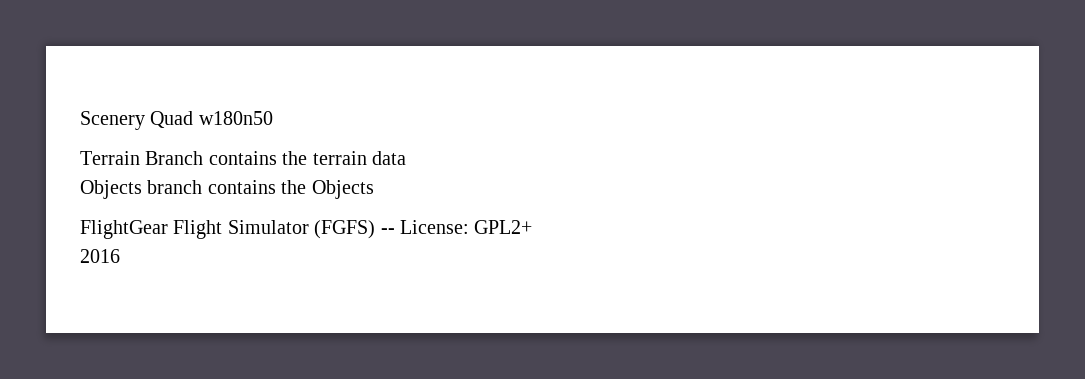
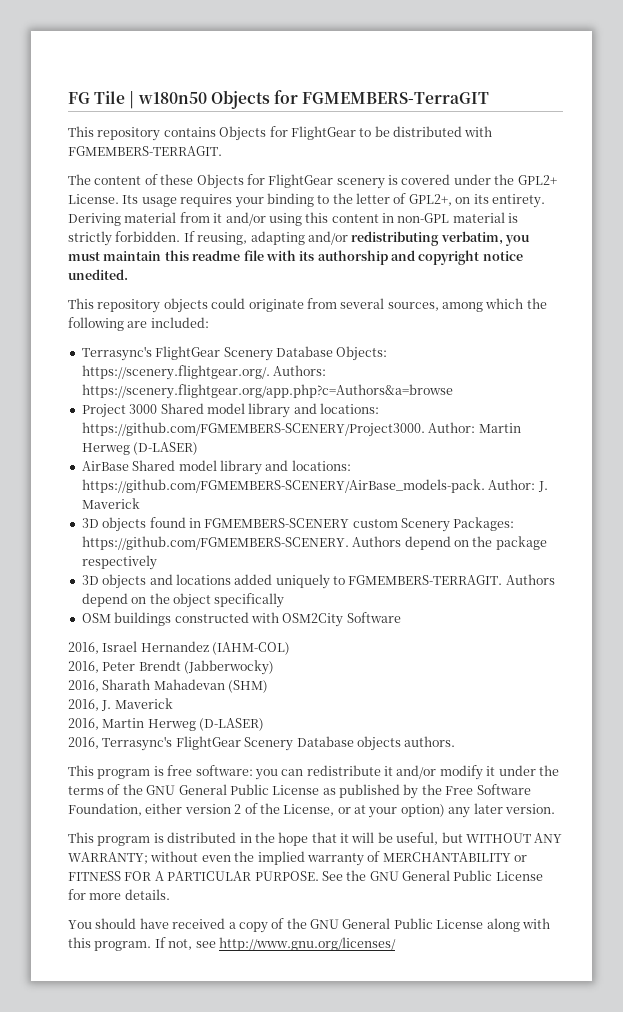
- Scenery Quad w180n50
- Terrain Branch contains the terrain data
- Objects branch contains the Objects
- FlightGear Flight Simulator (FGFS) -- License: GPL2+
- 2016
+ FG Tile | w180n50 Objects for FGMEMBERS-TerraGIT
+ This repository contains Objects for FlightGear to be distributed with FGMEMBERS-TERRAGIT.
+ The content of these Objects for FlightGear scenery is covered under the GPL2+ License. Its usage requires your binding to the letter of GPL2+, on its entirety. Deriving material from it and/or using this content in non-GPL material is strictly forbidden. If reusing, adapting and/or redistributing verbatim, you must maintain this readme file with its authorship and copyright notice unedited.
+ This repository objects could originate from several sources, among which the following are included:
+ Terrasync's FlightGear Scenery Database Objects: https://scenery.flightgear.org/. Authors: https://scenery.flightgear.org/app.php?c=Authors&a=browse
+ Project 3000 Shared model library and locations: https://github.com/FGMEMBERS-SCENERY/Project3000. Author: Martin Herweg (D-LASER)
+ AirBase Shared model library and locations: https://github.com/FGMEMBERS-SCENERY/AirBase_models-pack. Author: J. Maverick
+ 3D objects found in FGMEMBERS-SCENERY custom Scenery Packages: https://github.com/FGMEMBERS-SCENERY. Authors depend on the package respectively
+ 3D objects and locations added uniquely to FGMEMBERS-TERRAGIT. Authors depend on the object specifically
+ OSM buildings constructed with OSM2City Software
+ 2016, Israel Hernandez (IAHM-COL)
+ 2016, Peter Brendt (Jabberwocky)
+ 2016, Sharath Mahadevan (SHM)
+ 2016, J. Maverick
+ 2016, Martin Herweg (D-LASER)
+ 2016, Terrasync's FlightGear Scenery Database objects authors.
+ This program is free software: you can redistribute it and/or modify it under the terms of the GNU General Public License as published by the Free Software Foundation, either version 2 of the License, or at your option) any later version.
+ This program is distributed in the hope that it will be useful, but WITHOUT ANY WARRANTY; without even the implied warranty of MERCHANTABILITY or FITNESS FOR A PARTICULAR PURPOSE. See the GNU General Public License for more details.
+ You should have received a copy of the GNU General Public License along with this program. If not, see http://www.gnu.org/licenses/

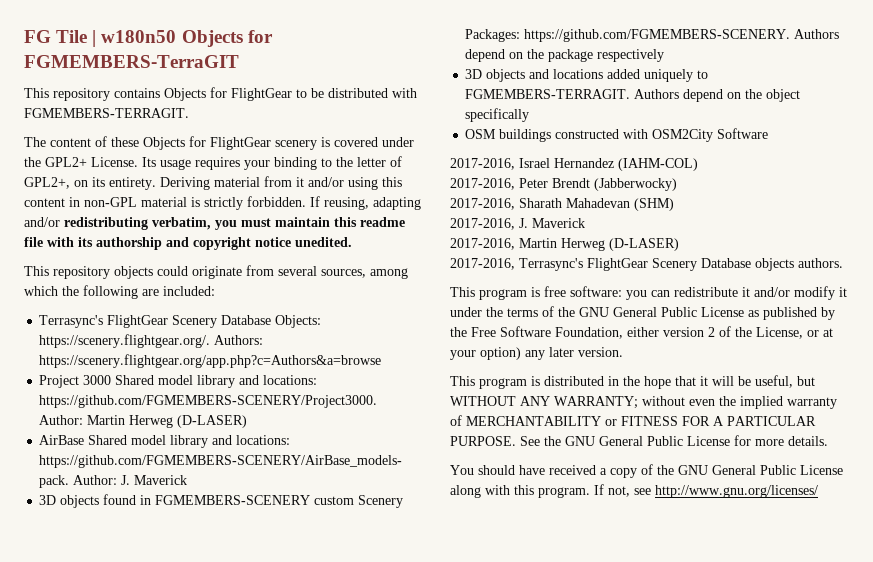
- 2016, Israel Hernandez (IAHM-COL)
+ 2017-2016, Israel Hernandez (IAHM-COL)
- 2016, Peter Brendt (Jabberwocky)
+ 2017-2016, Peter Brendt (Jabberwocky)
- 2016, Sharath Mahadevan (SHM)
+ 2017-2016, Sharath Mahadevan (SHM)
- 2016, J. Maverick
- 2016, Martin Herweg (D-LASER)
- 2016, Terrasync's FlightGear Scenery Database objects authors.
+ 2017-2016, J. Maverick
+ 2017-2016, Martin Herweg (D-LASER)
+ 2017-2016, Terrasync's FlightGear Scenery Database objects authors.

